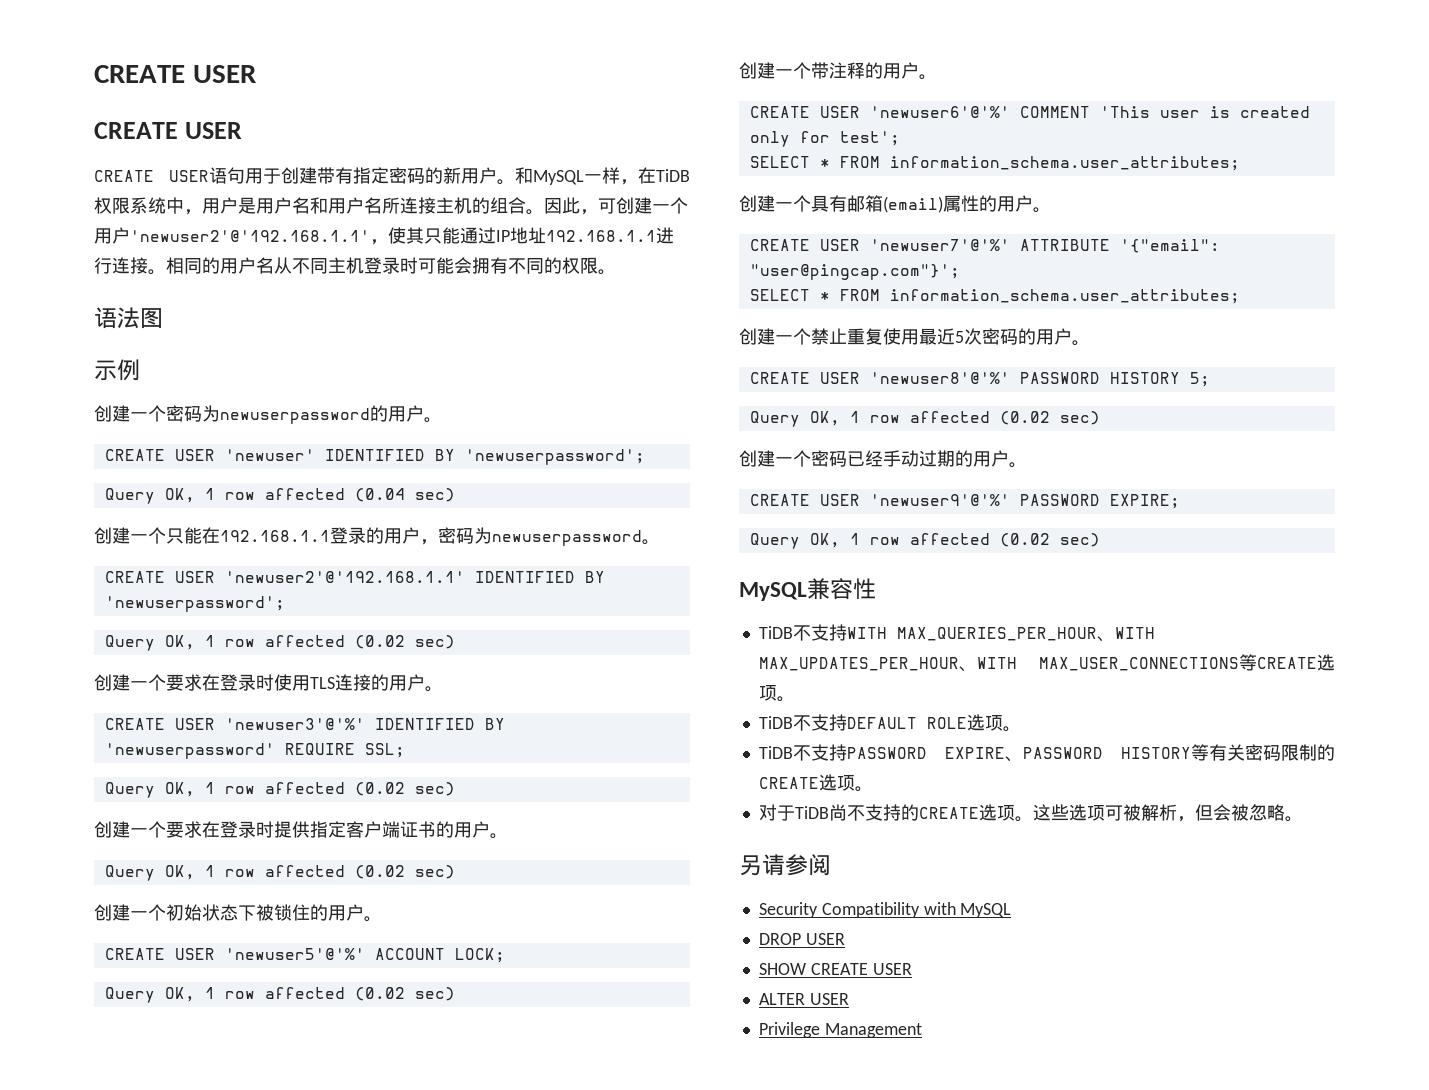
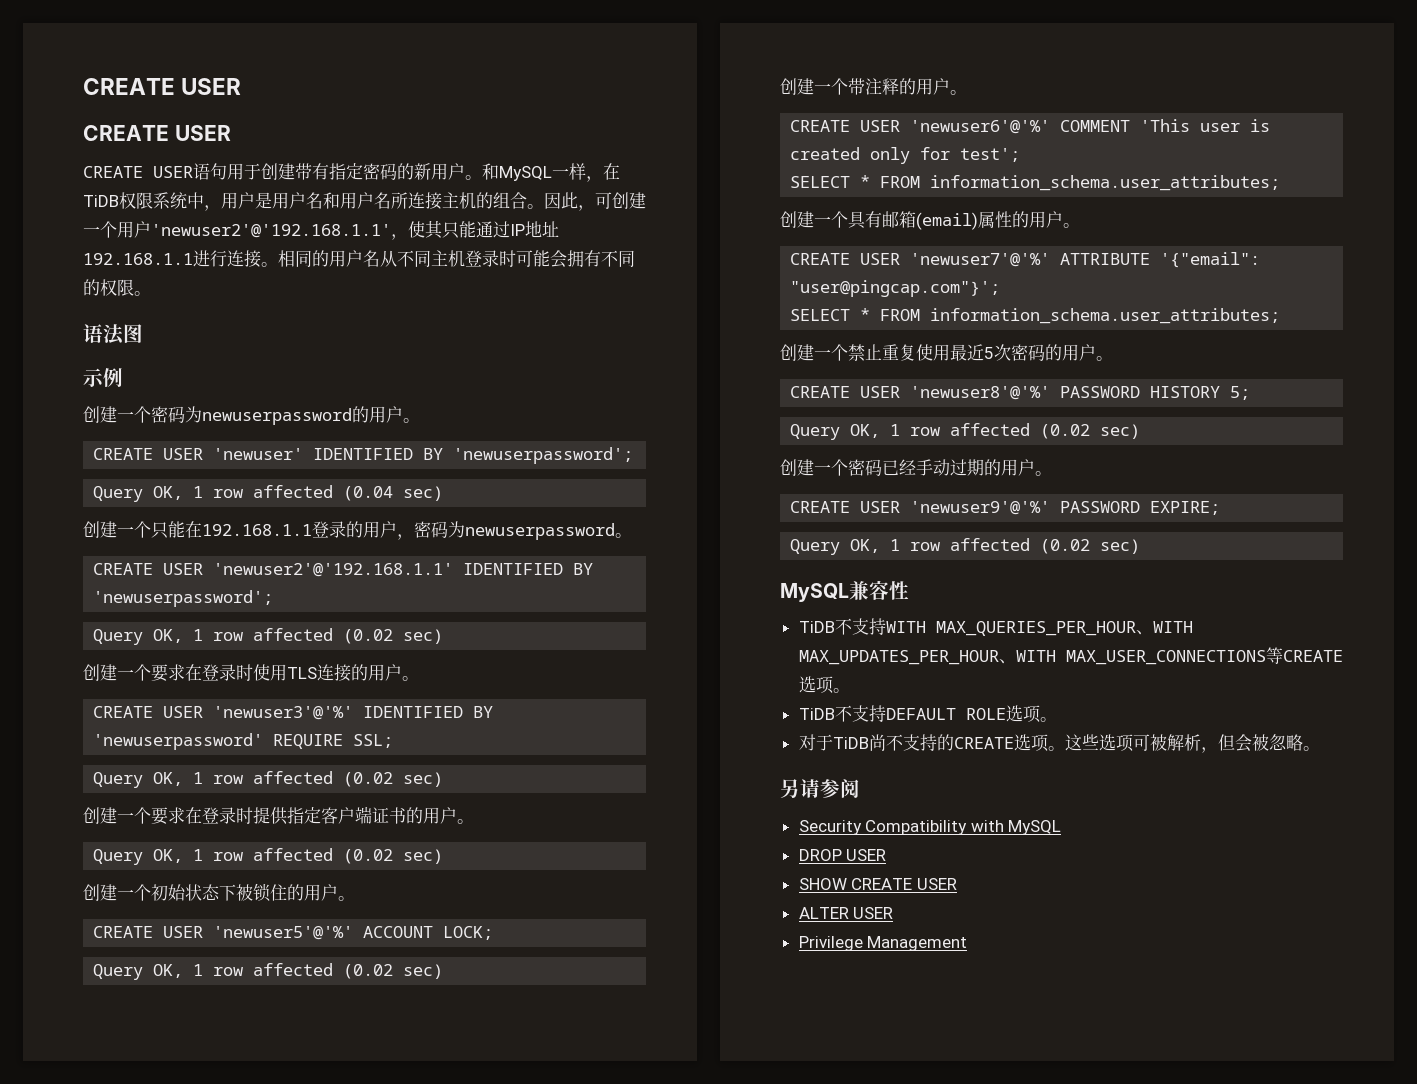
- TiDB不支持PASSWORD EXPIRE、PASSWORD HISTORY等有关密码限制的CREATE选项。

